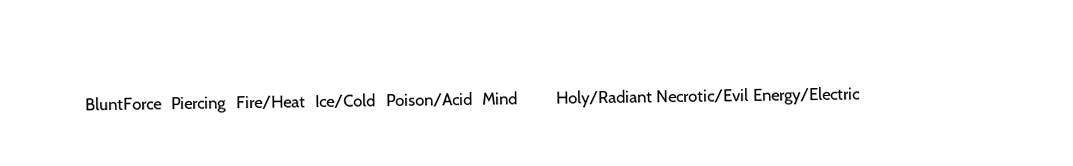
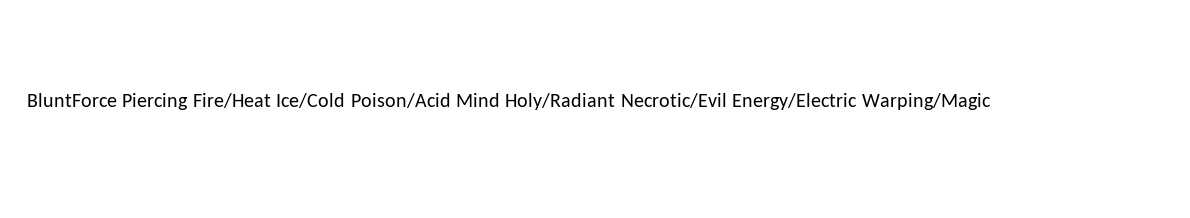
- BluntForce Piercing Fire/Heat Ice/Cold Poison/Acid Mind Holy/Radiant Necrotic/Evil Energy/Electric
+ BluntForce Piercing Fire/Heat Ice/Cold Poison/Acid Mind Holy/Radiant Necrotic/Evil Energy/Electric Warping/Magic

